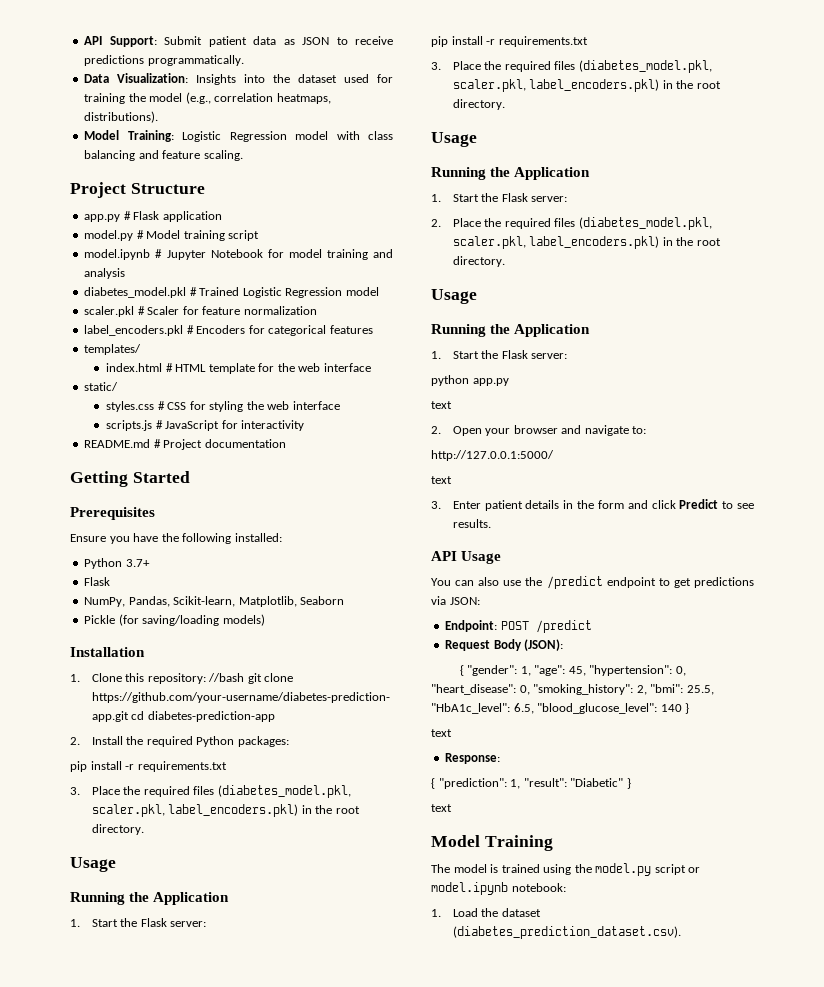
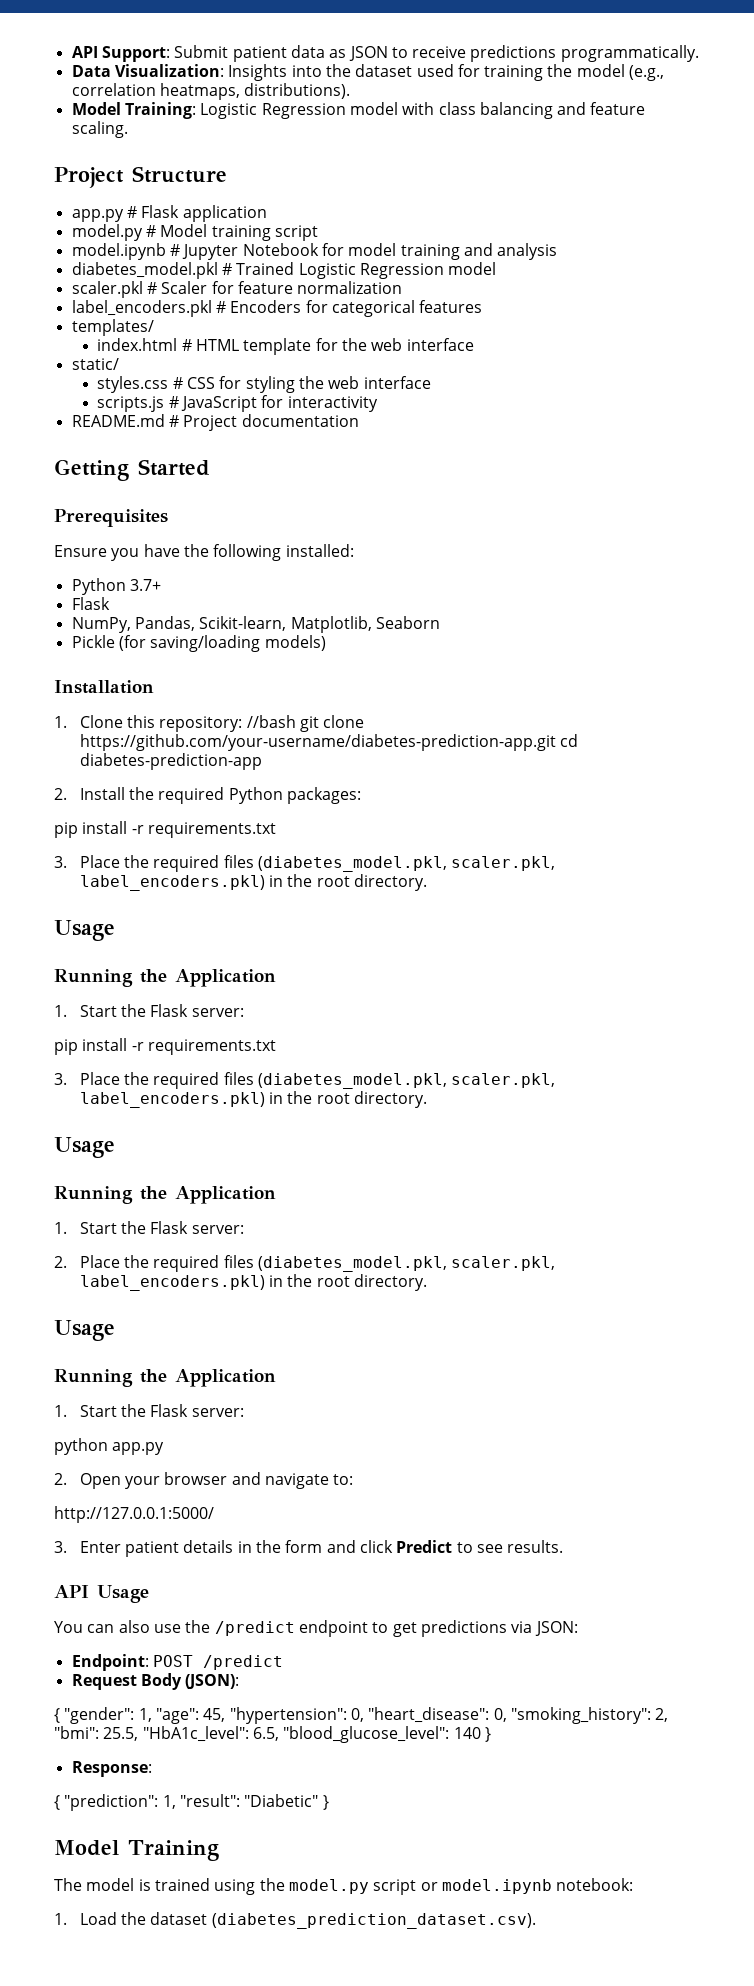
  python app.py
- text
  http://127.0.0.1:5000/
- text
  { "gender": 1, "age": 45, "hypertension": 0, "heart_disease": 0, "smoking_history": 2, "bmi": 25.5, "HbA1c_level": 6.5, "blood_glucose_level": 140 }
- text
  { "prediction": 1, "result": "Diabetic" }
- text

